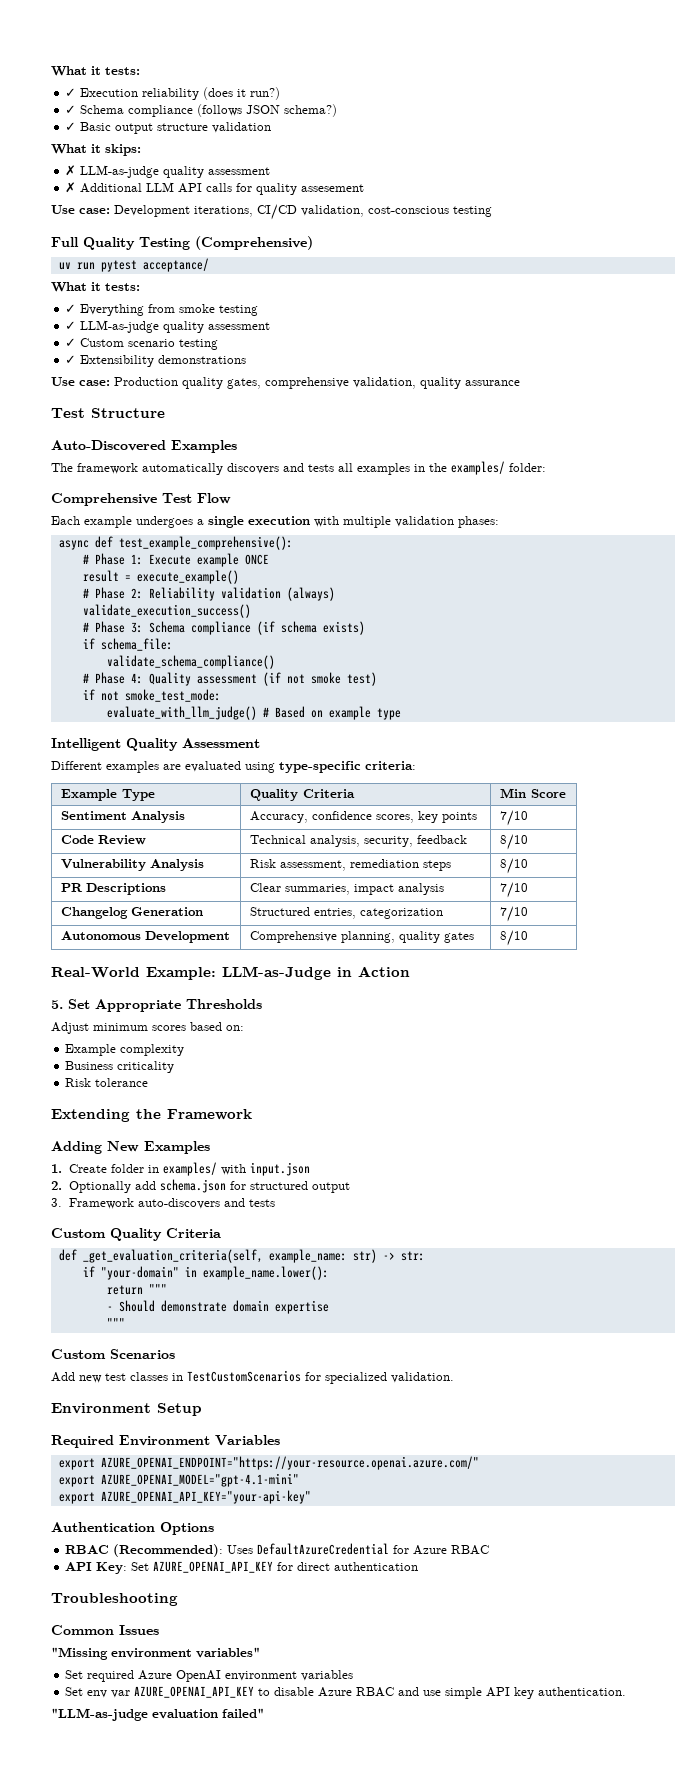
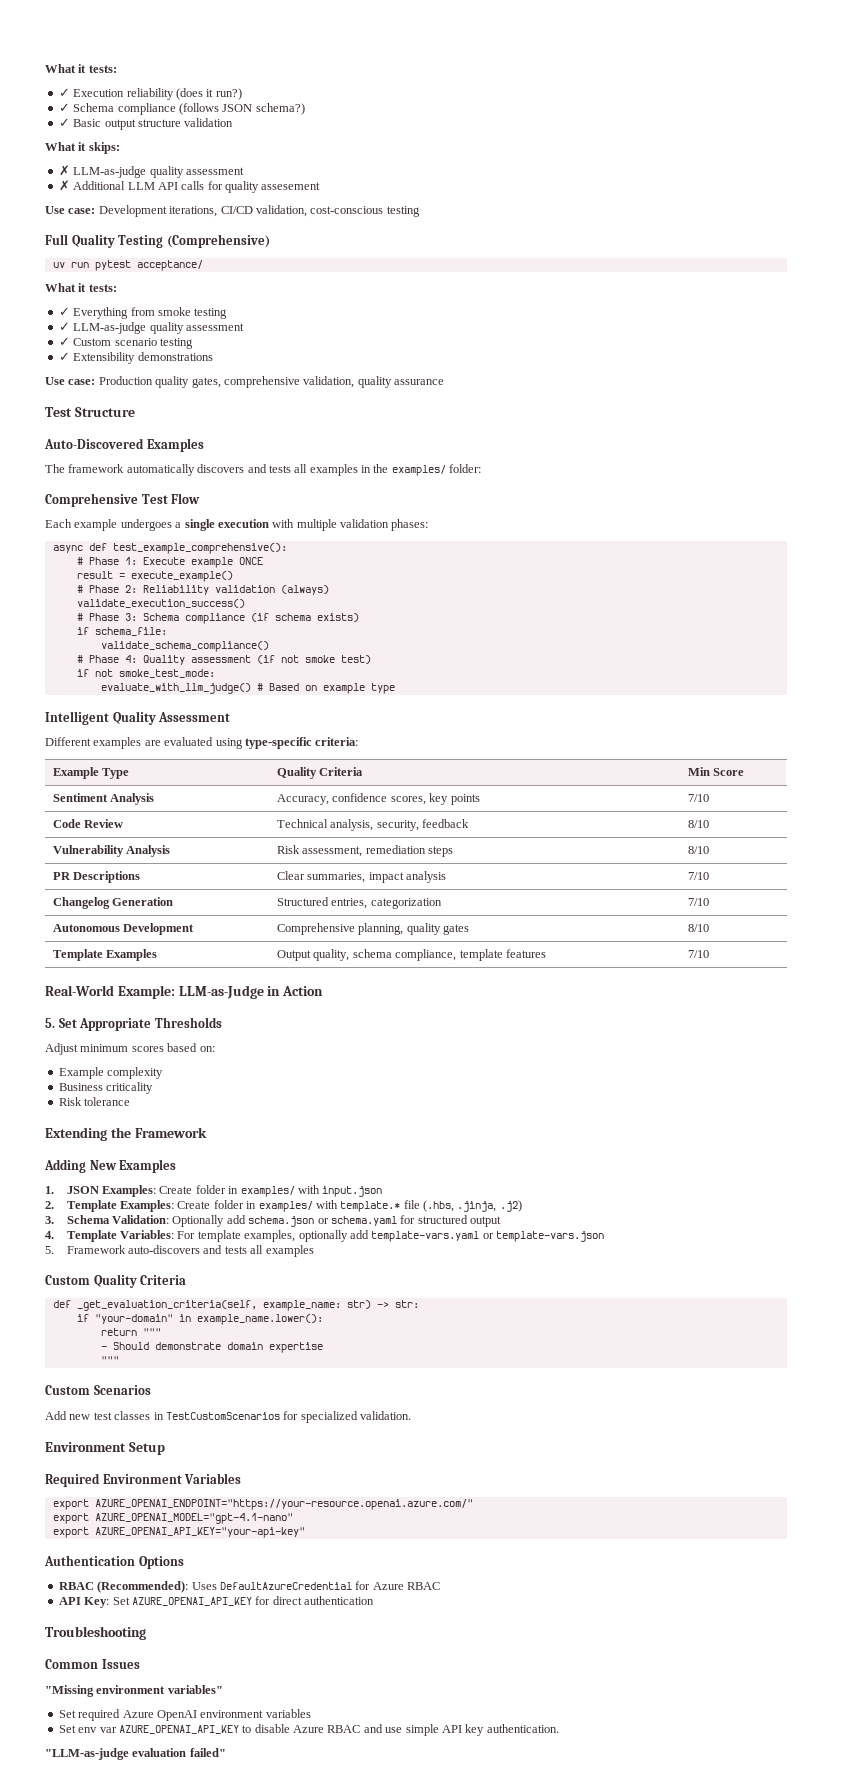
+ Template Examples | Output quality, schema compliance, template features | 7/10
- 1. Create folder in examples/ with input.json
+ 1. JSON Examples: Create folder in examples/ with input.json
- 2. Optionally add schema.json for structured output
+ 2. Template Examples: Create folder in examples/ with template.* file (.hbs, .jinja, .j2)
+ 3. Schema Validation: Optionally add schema.json or schema.yaml for structured output
- 3. Framework auto-discovers and tests
+ 4. Template Variables: For template examples, optionally add template-vars.yaml or template-vars.json
+ 5. Framework auto-discovers and tests all examples
- export AZURE_OPENAI_MODEL="gpt-4.1-mini"
+ export AZURE_OPENAI_MODEL="gpt-4.1-nano"

